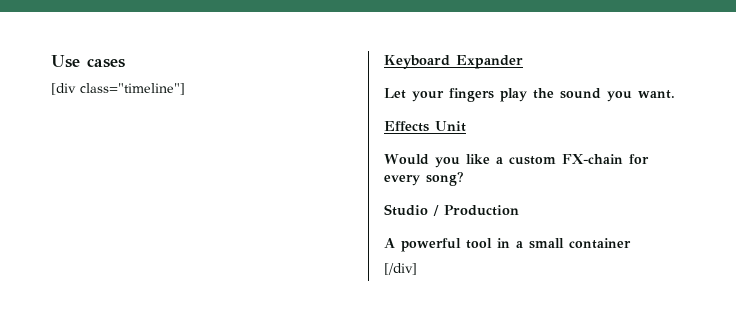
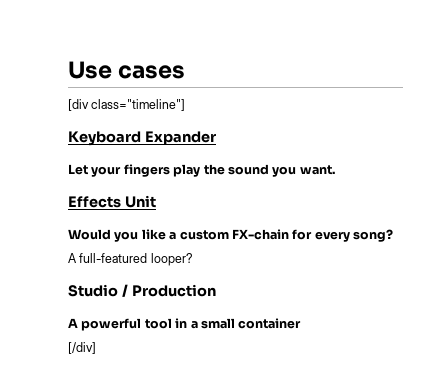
+ A full-featured looper?

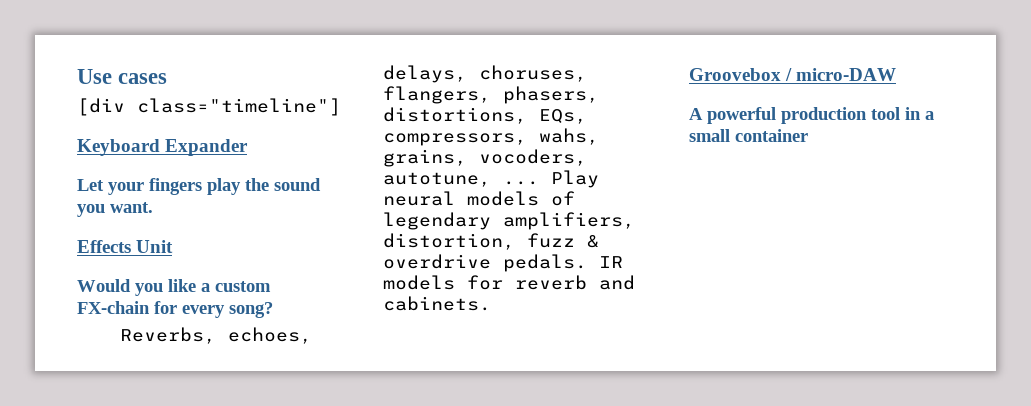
- A full-featured looper?
- Studio / Production
+ Reverbs, echoes, delays, choruses, flangers, phasers, distortions, EQs, compressors, wahs, grains, vocoders, autotune, ... Play neural models of legendary amplifiers, distortion, fuzz & overdrive pedals. IR models for reverb and cabinets.
+ Groovebox / micro-DAW
- A powerful tool in a small container
+ A powerful production tool in a small container
- [/div]

